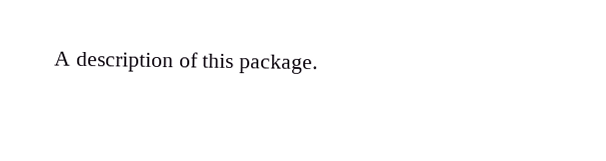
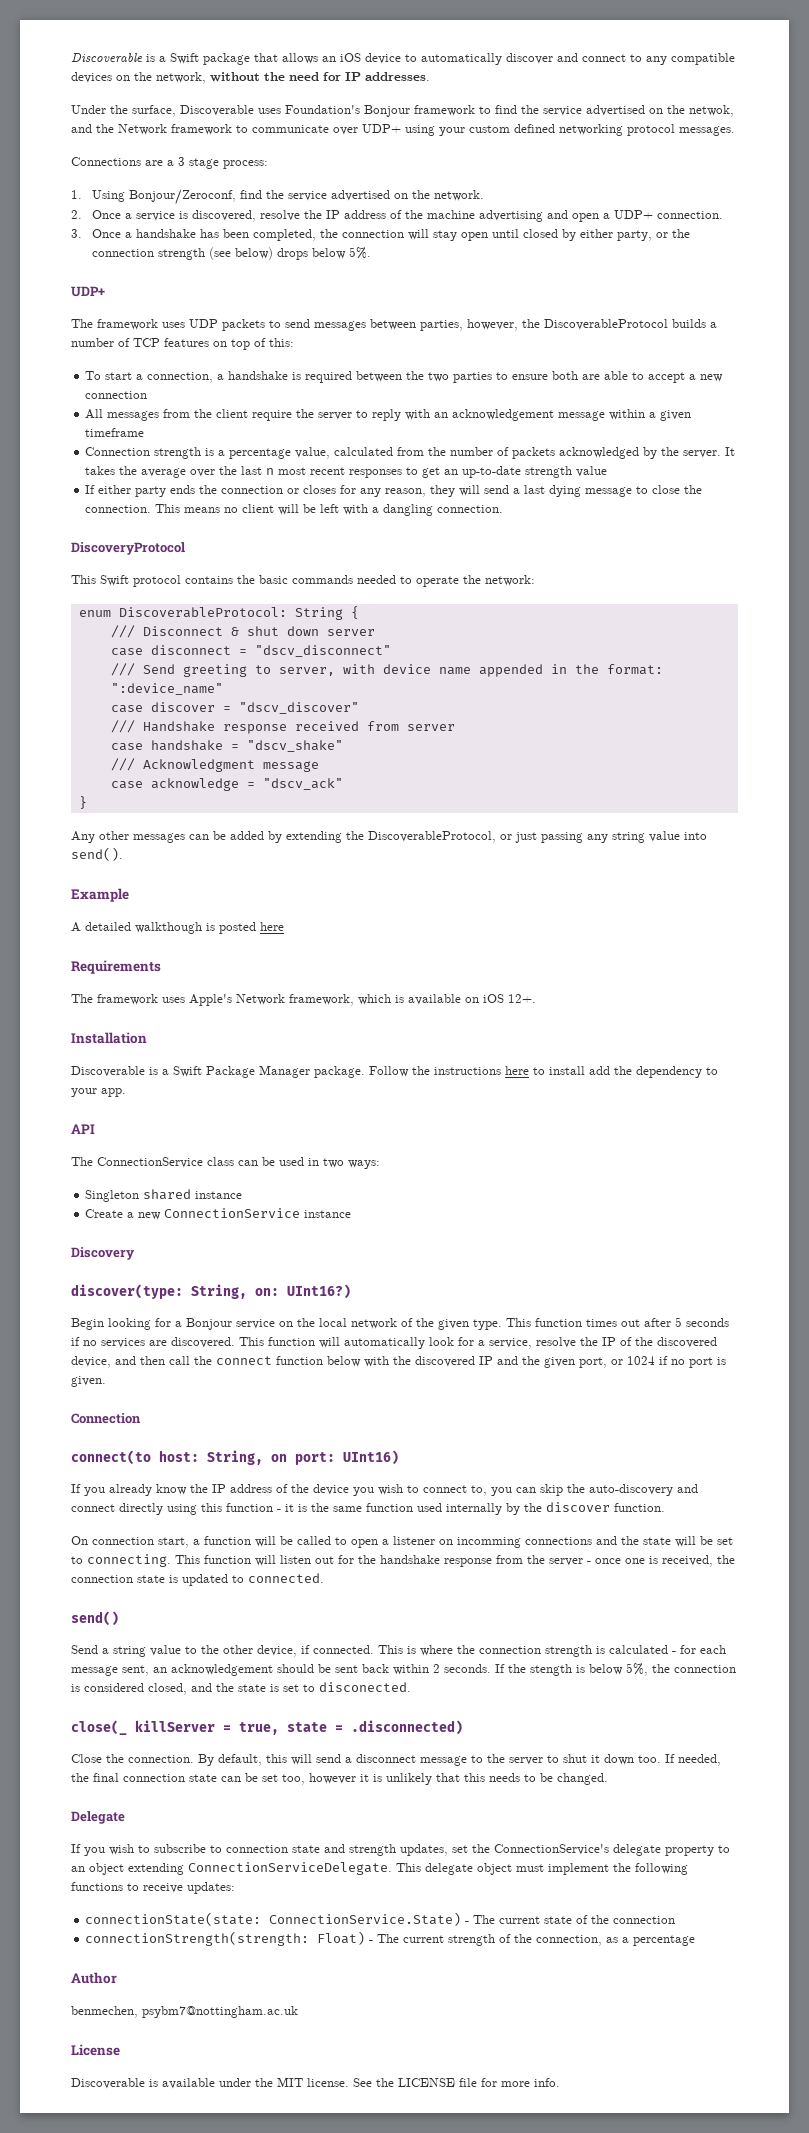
- A description of this package.
+ Discoverable is a Swift package that allows an iOS device to automatically discover and connect to any compatible devices on the network, without the need for IP addresses.
+ Under the surface, Discoverable uses Foundation's Bonjour framework to find the service advertised on the netwok, and the Network framework to communicate over UDP+ using your custom defined networking protocol messages.
+ Connections are a 3 stage process:
+ 1. Using Bonjour/Zeroconf, find the service advertised on the network.
+ 2. Once a service is discovered, resolve the IP address of the machine advertising and open a UDP+ connection.
+ 3. Once a handshake has been completed, the connection will stay open until closed by either party, or the connection strength (see below) drops below 5%.
+ UDP+
+ The framework uses UDP packets to send messages between parties, however, the DiscoverableProtocol builds a number of TCP features on top of this:
+ To start a connection, a handshake is required between the two parties to ensure both are able to accept a new connection
+ All messages from the client require the server to reply with an acknowledgement message within a given timeframe
+ Connection strength is a percentage value, calculated from the number of packets acknowledged by the server. It takes the average over the last n most recent responses to get an up-to-date strength value
+ If either party ends the connection or closes for any reason, they will send a last dying message to close the connection. This means no client will be left with a dangling connection.
+ DiscoveryProtocol
+ This Swift protocol contains the basic commands needed to operate the network:
+ enum DiscoverableProtocol: String {
+ /// Disconnect & shut down server
+ case disconnect = "dscv_disconnect"
+ /// Send greeting to server, with device name appended in the format: ":device_name"
+ case discover = "dscv_discover"
+ /// Handshake response received from server
+ case handshake = "dscv_shake"
+ /// Acknowledgment message
+ case acknowledge = "dscv_ack"
+ }
+ Any other messages can be added by extending the DiscoverableProtocol, or just passing any string value into send().
+ Example
+ A detailed walkthough is posted here
+ Requirements
+ The framework uses Apple's Network framework, which is available on iOS 12+.
+ Installation
+ Discoverable is a Swift Package Manager package. Follow the instructions here to install add the dependency to your app.
+ API
+ The ConnectionService class can be used in two ways:
+ Singleton shared instance
+ Create a new ConnectionService instance
+ Discovery
+ discover(type: String, on: UInt16?)
+ Begin looking for a Bonjour service on the local network of the given type. This function times out after 5 seconds if no services are discovered. This function will automatically look for a service, resolve the IP of the discovered device, and then call the connect function below with the discovered IP and the given port, or 1024 if no port is given.
+ Connection
+ connect(to host: String, on port: UInt16)
+ If you already know the IP address of the device you wish to connect to, you can skip the auto-discovery and connect directly using this function - it is the same function used internally by the discover function.
+ On connection start, a function will be called to open a listener on incomming connections and the state will be set to connecting. This function will listen out for the handshake response from the server - once one is received, the connection state is updated to connected.
+ send()
+ Send a string value to the other device, if connected. This is where the connection strength is calculated - for each message sent, an acknowledgement should be sent back within 2 seconds. If the stength is below 5%, the connection is considered closed, and the state is set to disconected.
+ close(_ killServer = true, state = .disconnected)
+ Close the connection. By default, this will send a disconnect message to the server to shut it down too. If needed, the final connection state can be set too, however it is unlikely that this needs to be changed.
+ Delegate
+ If you wish to subscribe to connection state and strength updates, set the ConnectionService's delegate property to an object extending ConnectionServiceDelegate. This delegate object must implement the following functions to receive updates:
+ connectionState(state: ConnectionService.State) - The current state of the connection
+ connectionStrength(strength: Float) - The current strength of the connection, as a percentage
+ Author
+ benmechen, psybm7@nottingham.ac.uk
+ License
+ Discoverable is available under the MIT license. See the LICENSE file for more info.

